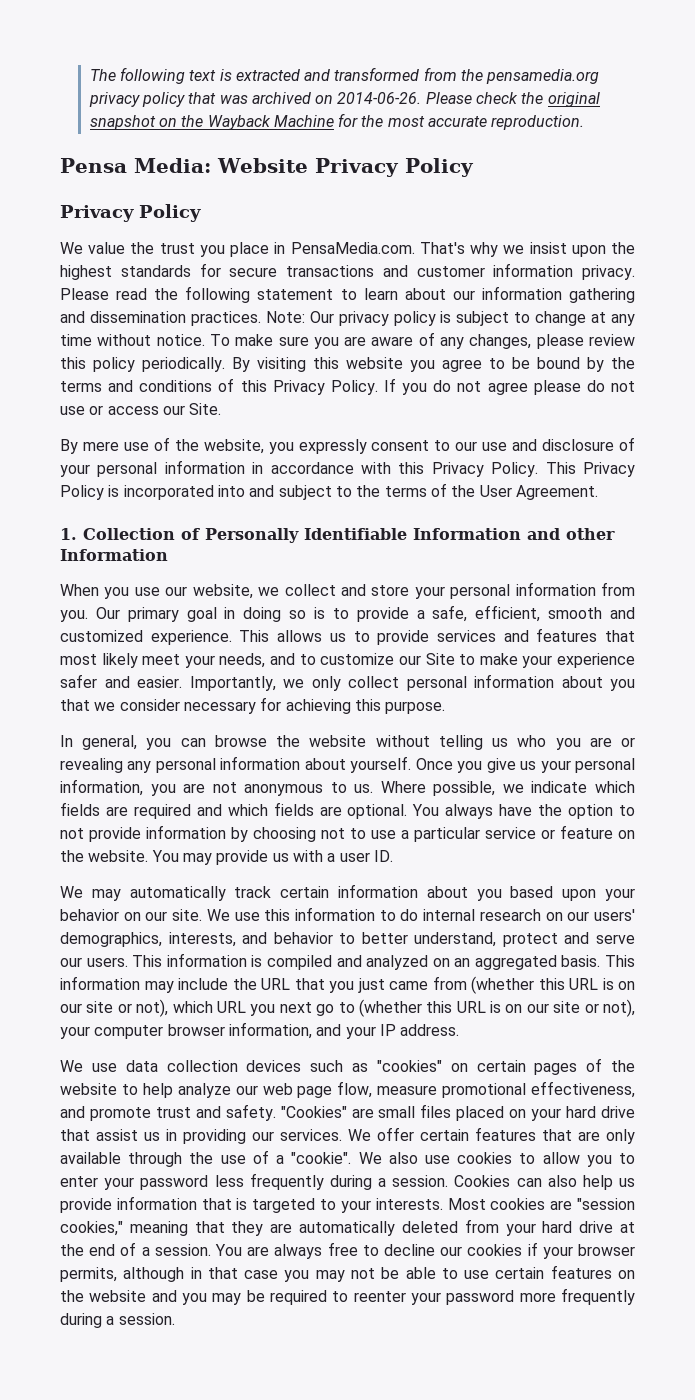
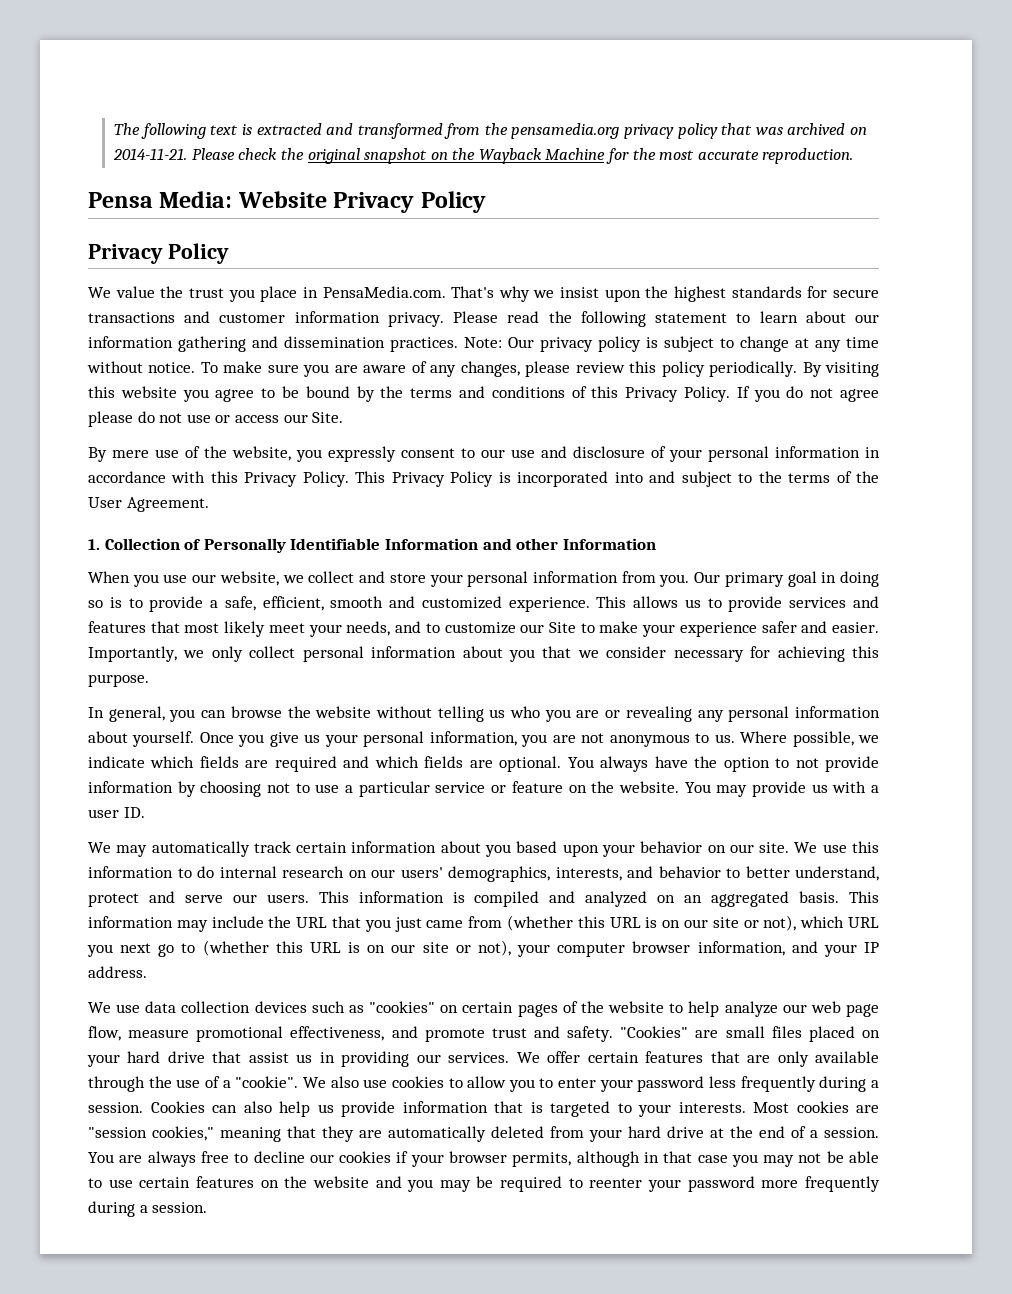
- The following text is extracted and transformed from the pensamedia.org privacy policy that was archived on 2014-06-26.
+ The following text is extracted and transformed from the pensamedia.org privacy policy that was archived on 2014-11-21.

